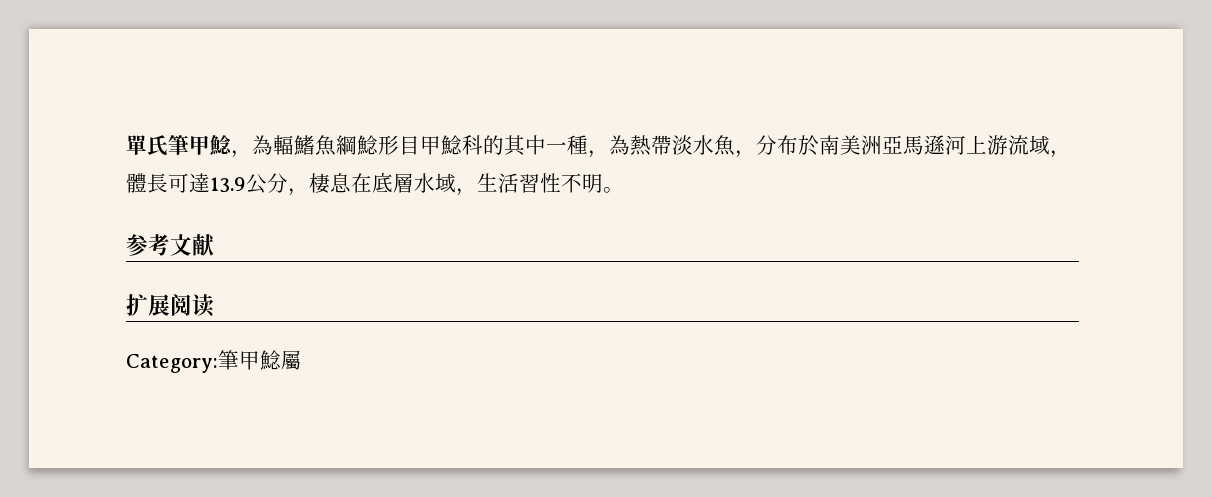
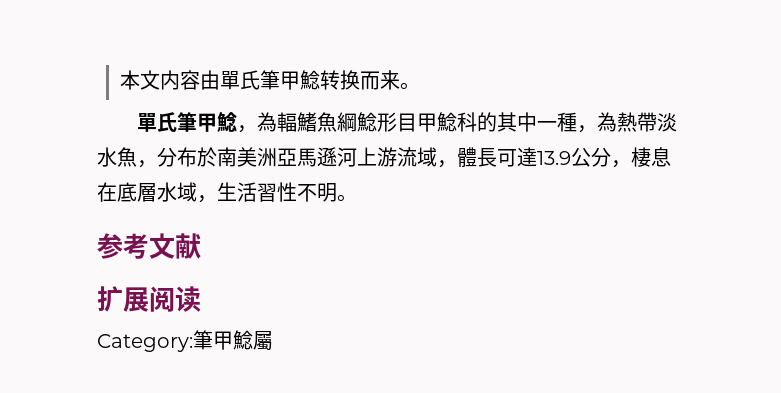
+ 本文内容由單氏筆甲鯰转换而来。

